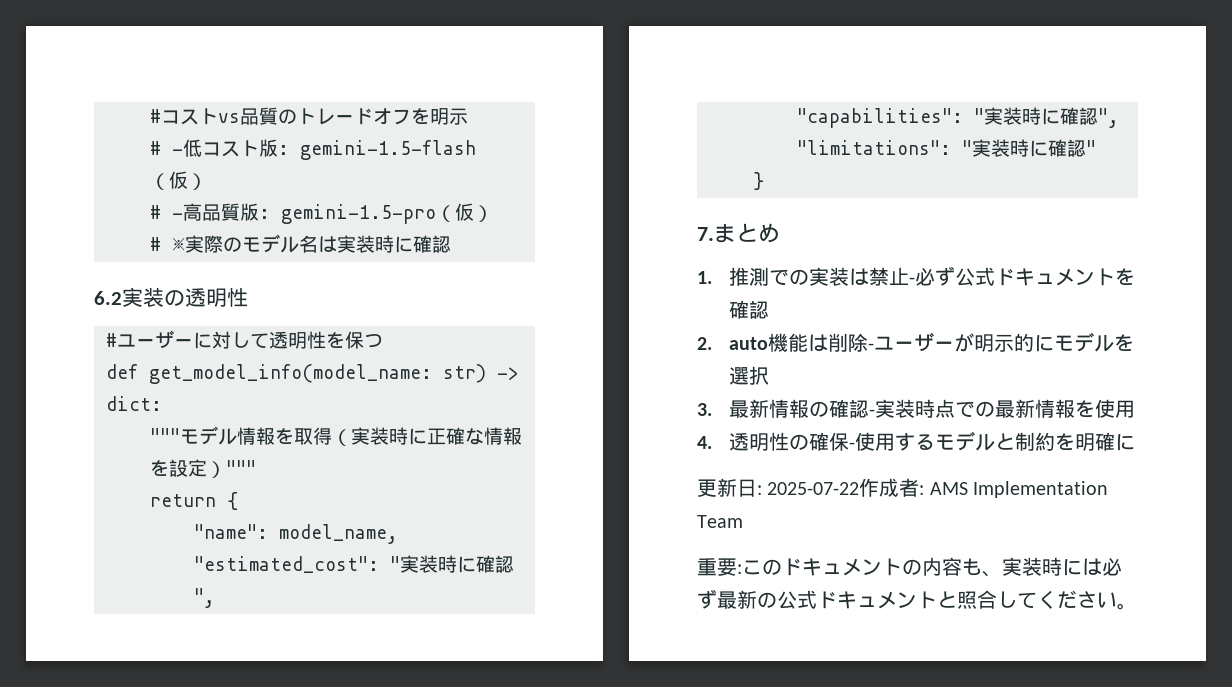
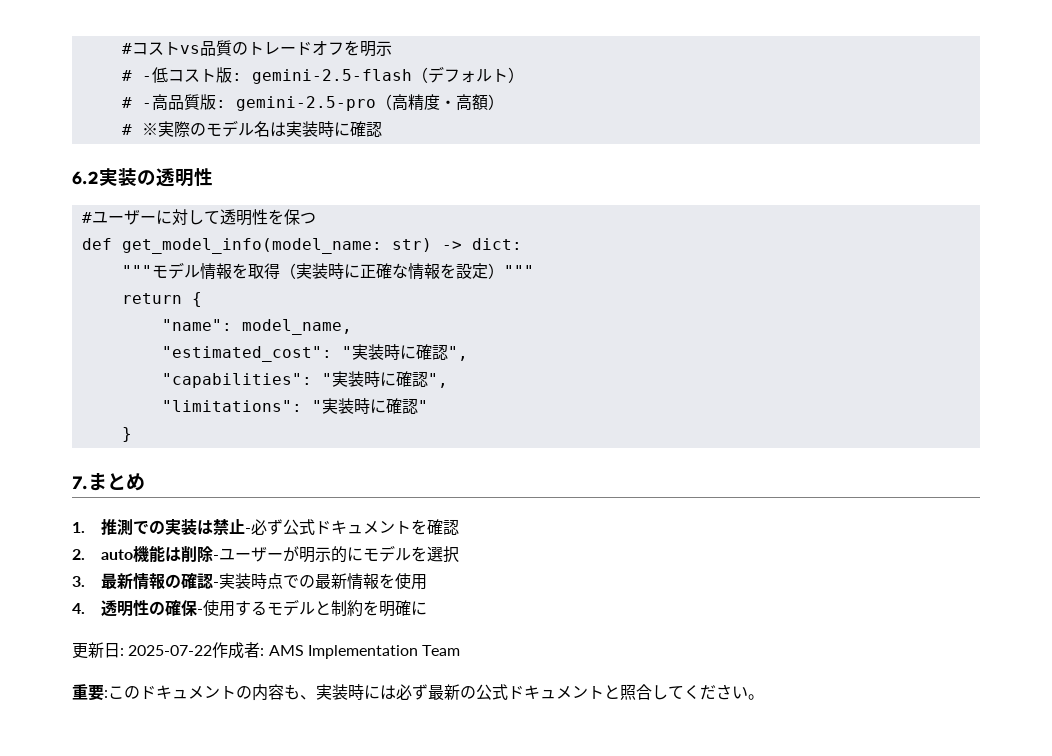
- # -低コスト版: gemini-1.5-flash（仮）
+ # -低コスト版: gemini-2.5-flash（デフォルト）
- # -高品質版: gemini-1.5-pro（仮）
+ # -高品質版: gemini-2.5-pro（高精度・高額）

